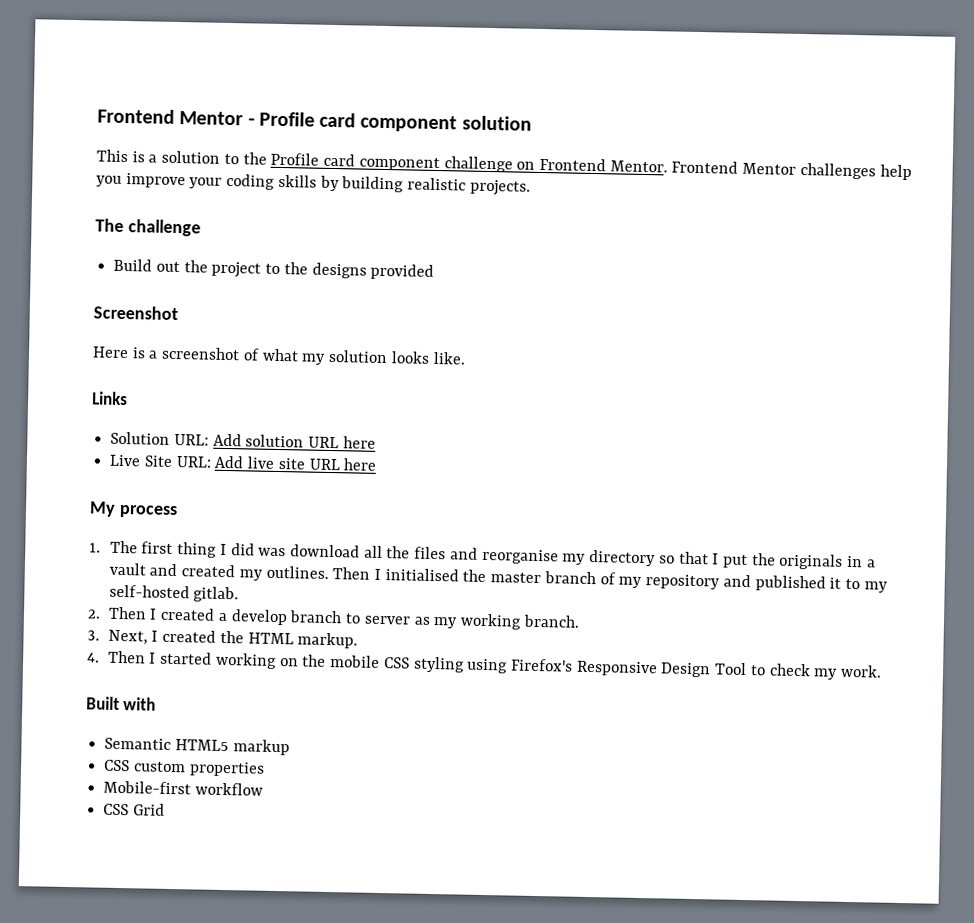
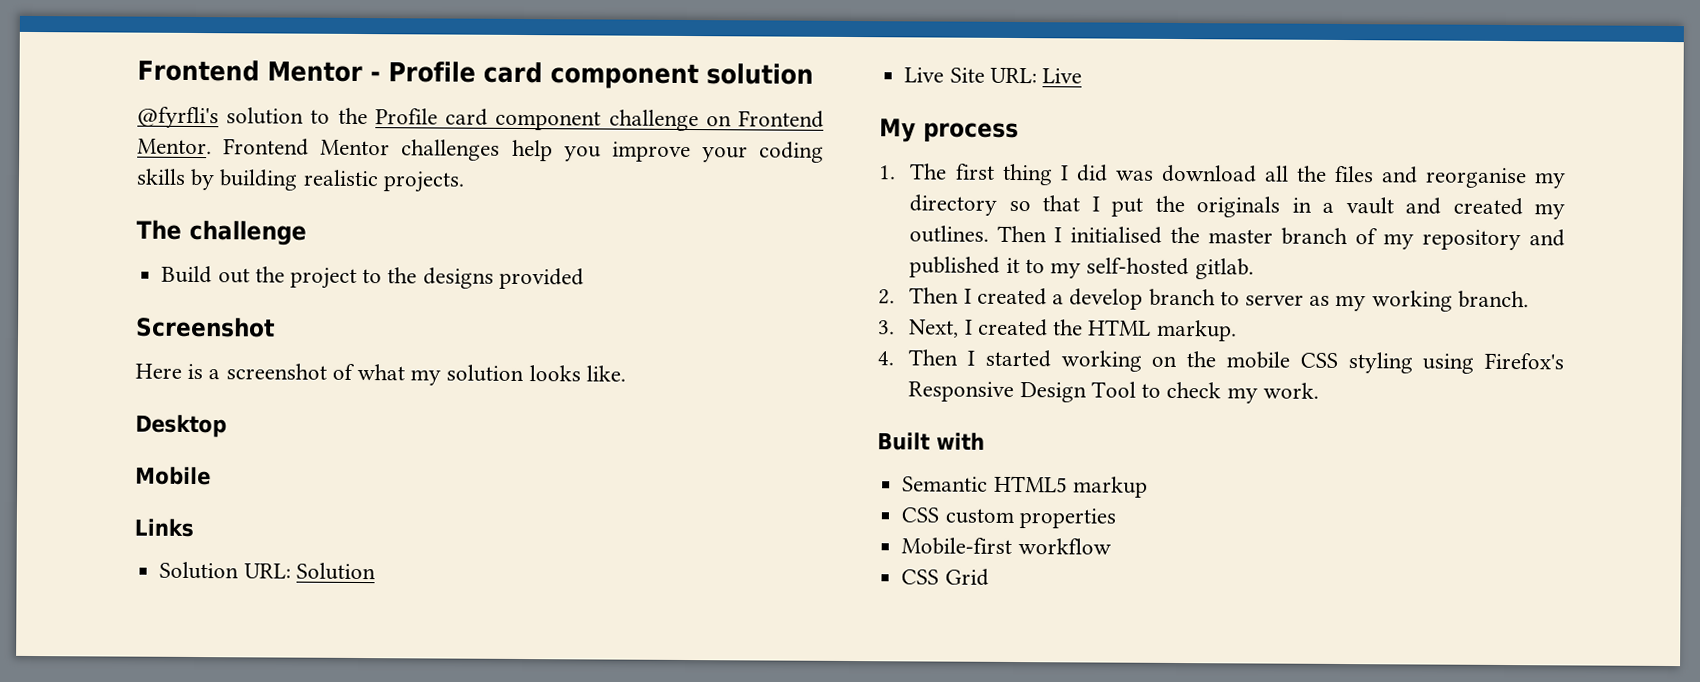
- This is a solution to the Profile card component challenge on Frontend Mentor.
+ @fyrfli's solution to the Profile card component challenge on Frontend Mentor.
+ Desktop
+ Mobile
- Solution URL: Add solution URL here
+ Solution URL: Solution
- Live Site URL: Add live site URL here
+ Live Site URL: Live

